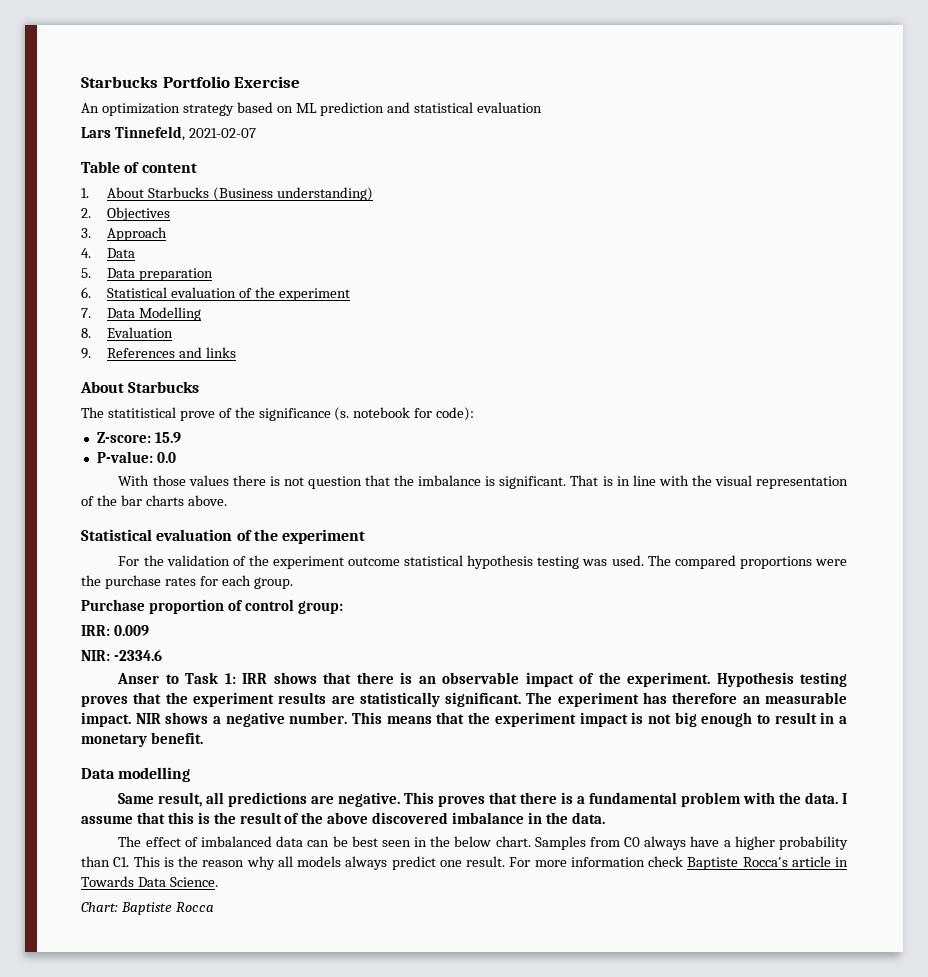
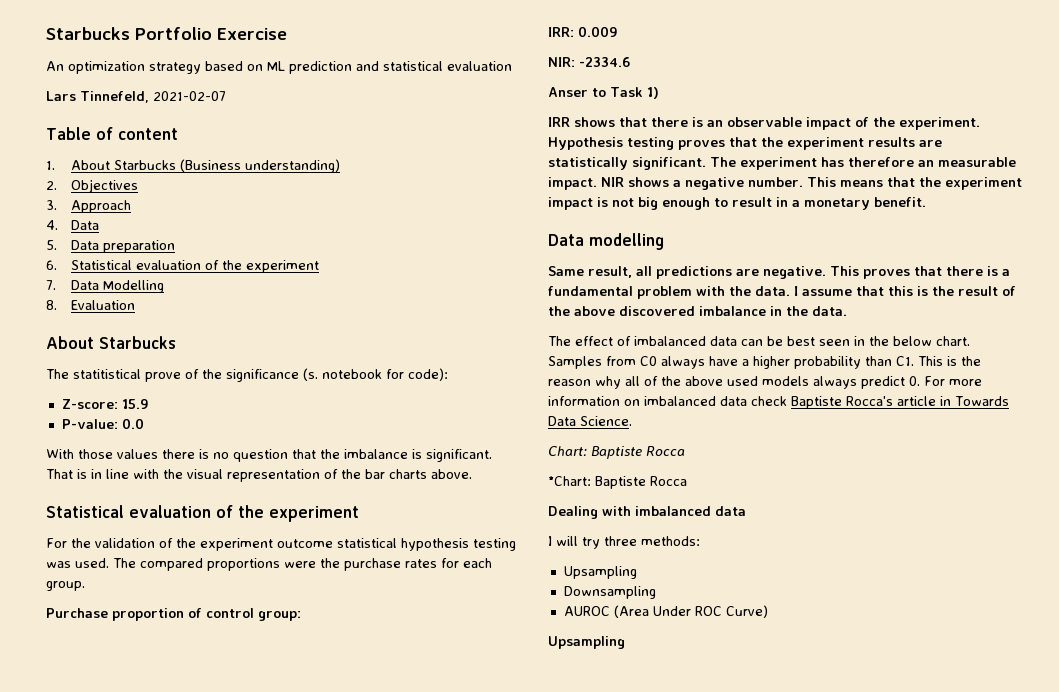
- 9. References and links
- With those values there is not question that the imbalance is significant.
+ With those values there is no question that the imbalance is significant.
- Anser to Task 1: IRR shows that there is an observable impact of the experiment.
+ Anser to Task 1)
+ IRR shows that there is an observable impact of the experiment.
- Samples from C0 always have a higher probability than C1. This is the reason why all models always predict one result. For more information check Baptiste Rocca's article in Towards Data Science.
+ Samples from C0 always have a higher probability than C1. This is the reason why all of the above used models always predict 0. For more information on imbalanced data check Baptiste Rocca's article in Towards Data Science.
+ *Chart: Baptiste Rocca
+ Dealing with imbalanced data
+ I will try three methods:
+ Upsampling
+ Downsampling
+ AUROC (Area Under ROC Curve)
+ Upsampling

